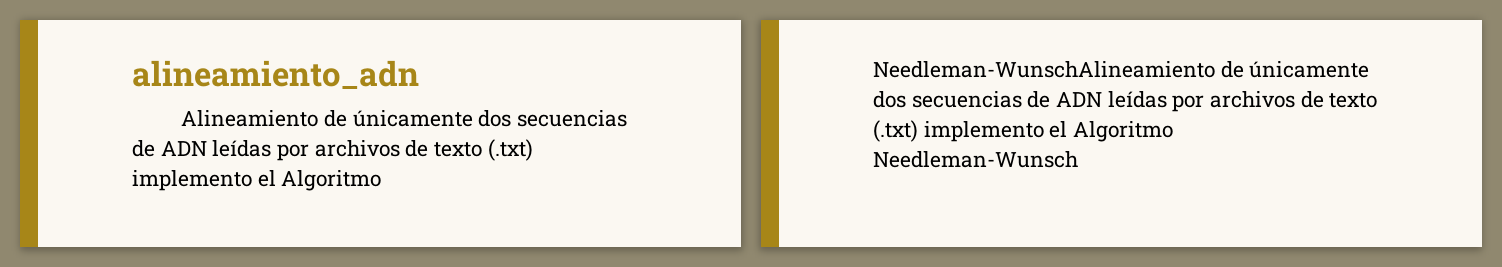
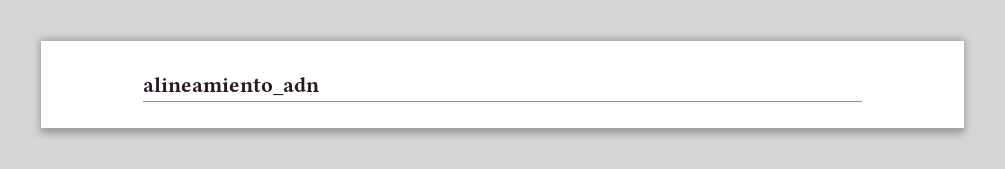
- Alineamiento de únicamente dos secuencias de ADN leídas por archivos de texto (.txt) implemento el Algoritmo Needleman-WunschAlineamiento de únicamente dos secuencias de ADN leídas por archivos de texto (.txt) implemento el Algoritmo Needleman-Wunsch

